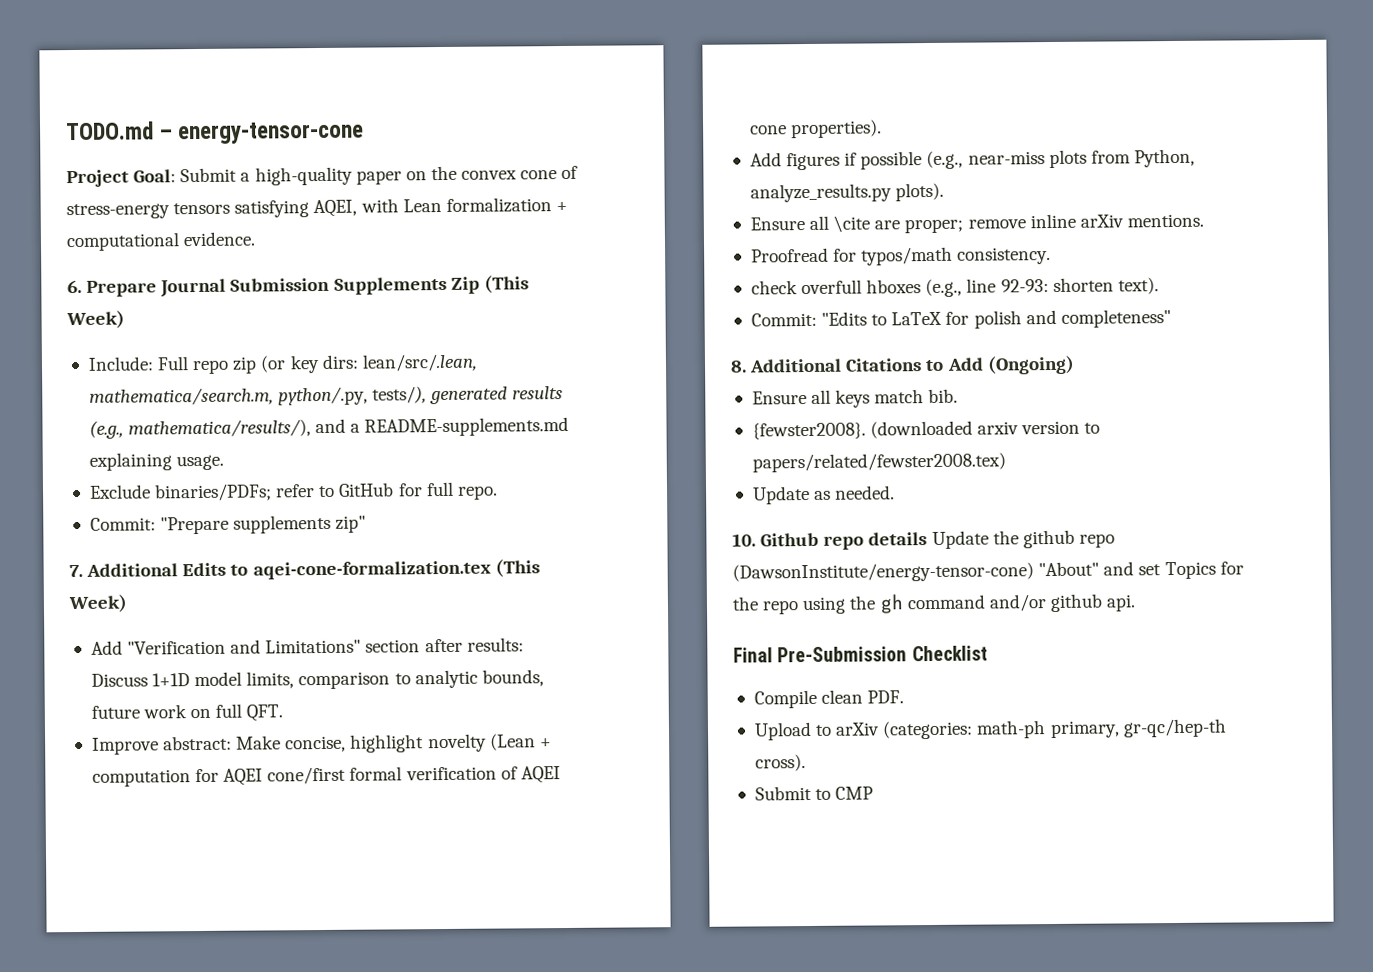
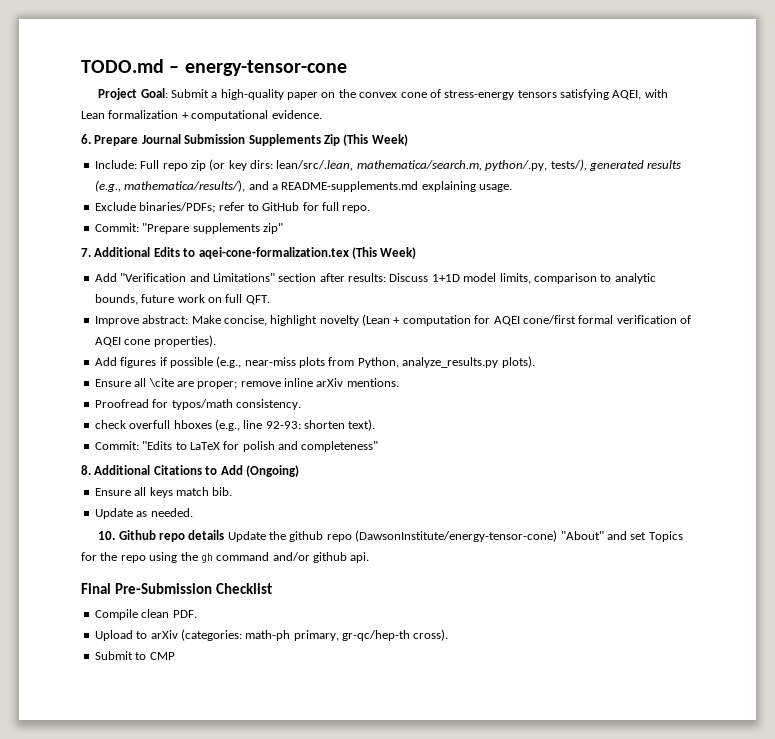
- {fewster2008}. (downloaded arxiv version to papers/related/fewster2008.tex)

